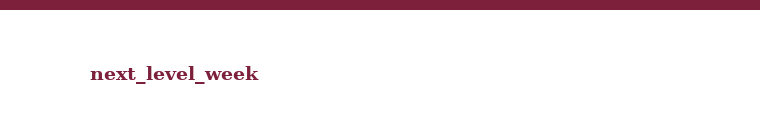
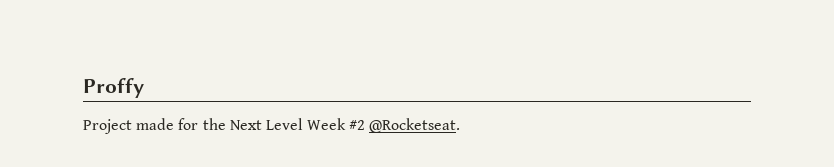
- next_level_week
+ Proffy
+ Project made for the Next Level Week #2 @Rocketseat.

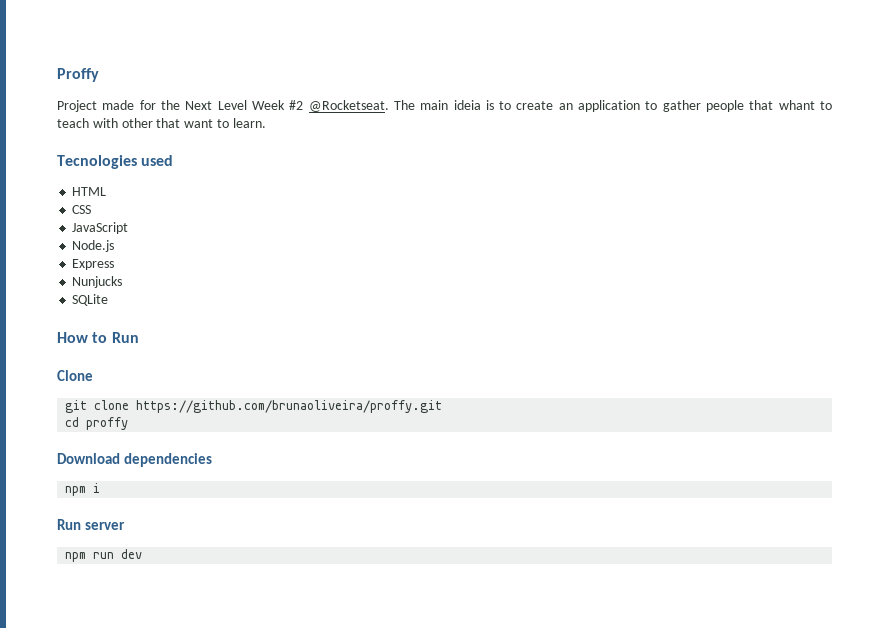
+ The main ideia is to create an application to gather people that whant to teach with other that want to learn.
+ Tecnologies used
+ HTML
+ CSS
+ JavaScript
+ Node.js
+ Express
+ Nunjucks
+ SQLite
+ How to Run
+ Clone
+ git clone https://github.com/brunaoliveira/proffy.git
+ cd proffy
+ Download dependencies
+ npm i
+ Run server
+ npm run dev

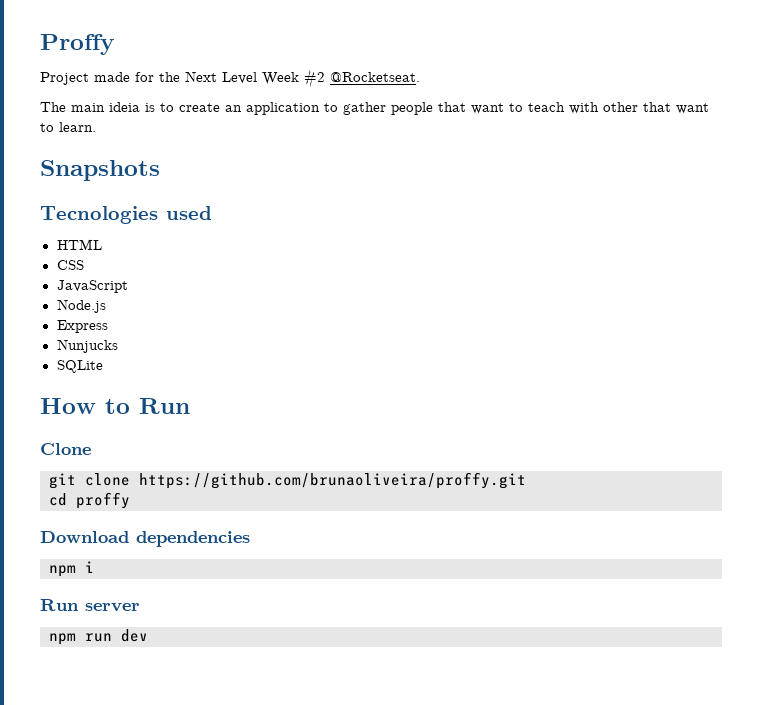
- Project made for the Next Level Week #2 @Rocketseat. The main ideia is to create an application to gather people that whant to teach with other that want to learn.
+ Project made for the Next Level Week #2 @Rocketseat.
+ The main ideia is to create an application to gather people that want to teach with other that want to learn.
+ Snapshots

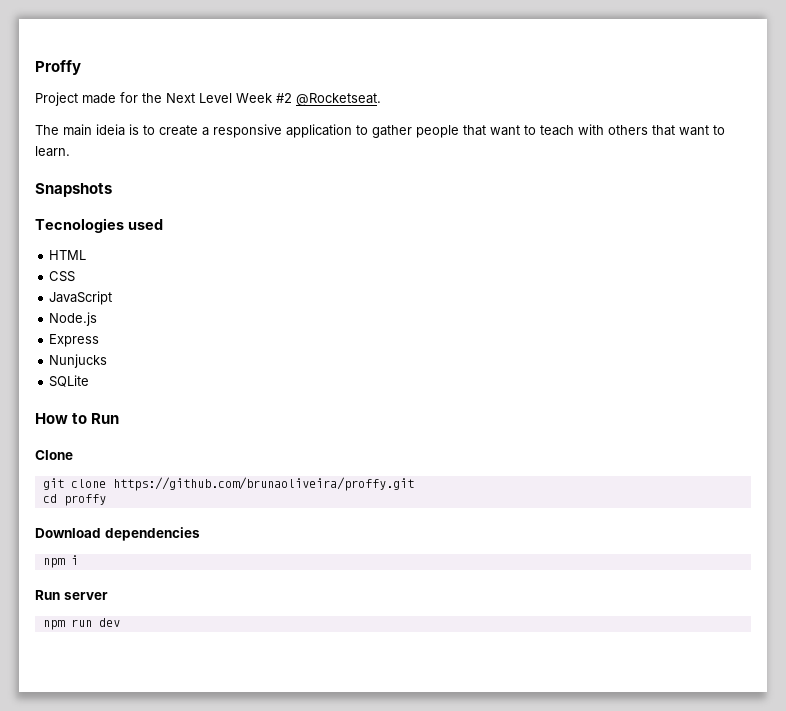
- The main ideia is to create an application to gather people that want to teach with other that want to learn.
+ The main ideia is to create a responsive application to gather people that want to teach with others that want to learn.

